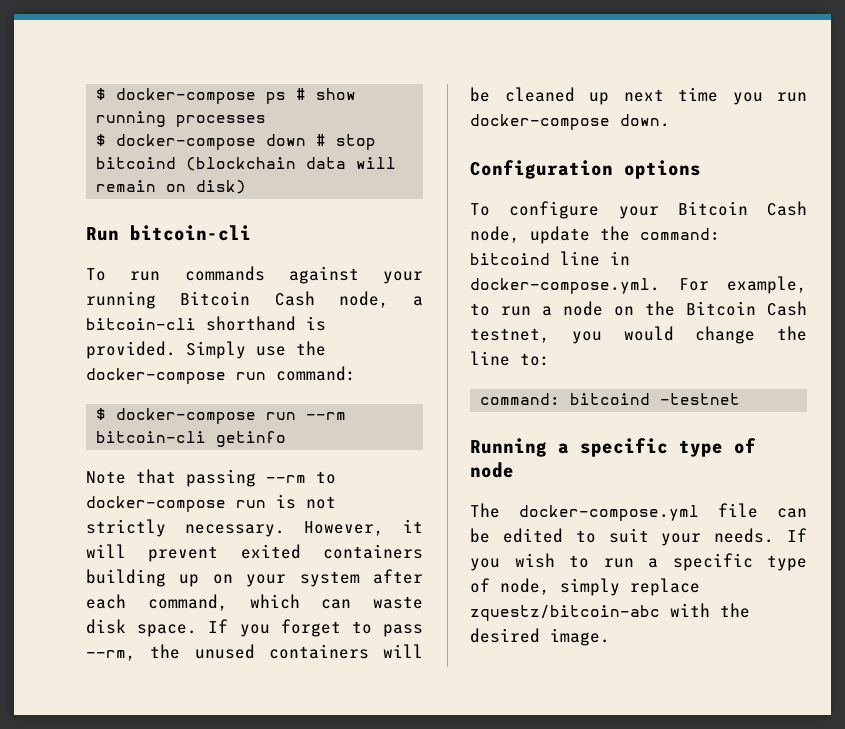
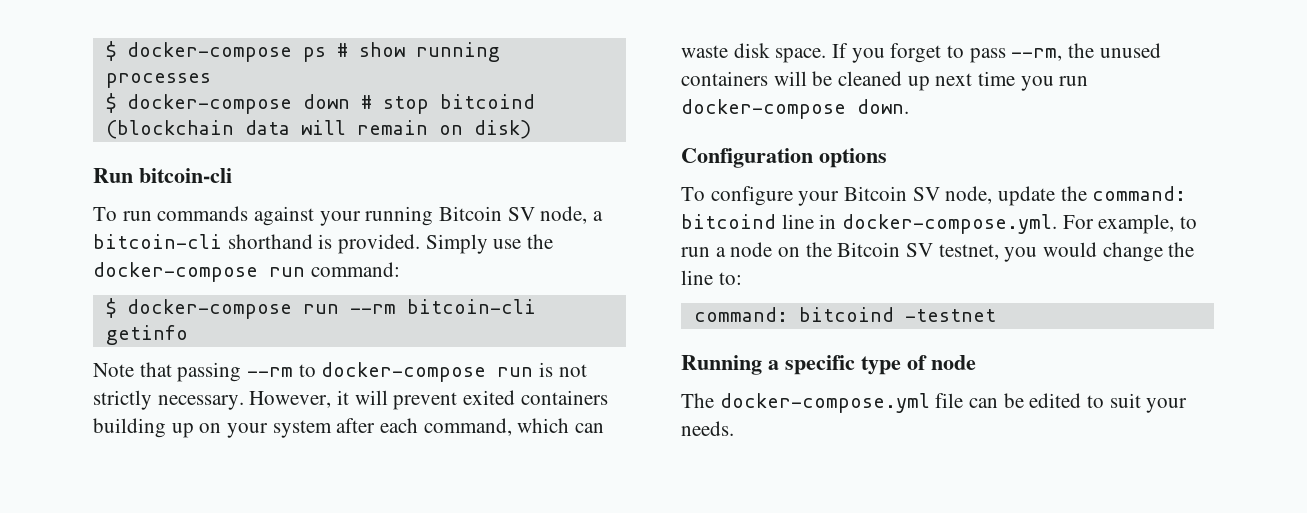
- To run commands against your running Bitcoin Cash node, a bitcoin-cli shorthand is provided.
+ To run commands against your running Bitcoin SV node, a bitcoin-cli shorthand is provided.
- To configure your Bitcoin Cash node, update the command: bitcoind line in docker-compose.yml. For example, to run a node on the Bitcoin Cash testnet, you would change the line to:
+ To configure your Bitcoin SV node, update the command: bitcoind line in docker-compose.yml. For example, to run a node on the Bitcoin SV testnet, you would change the line to:
- If you wish to run a specific type of node, simply replace zquestz/bitcoin-abc with the desired image.

